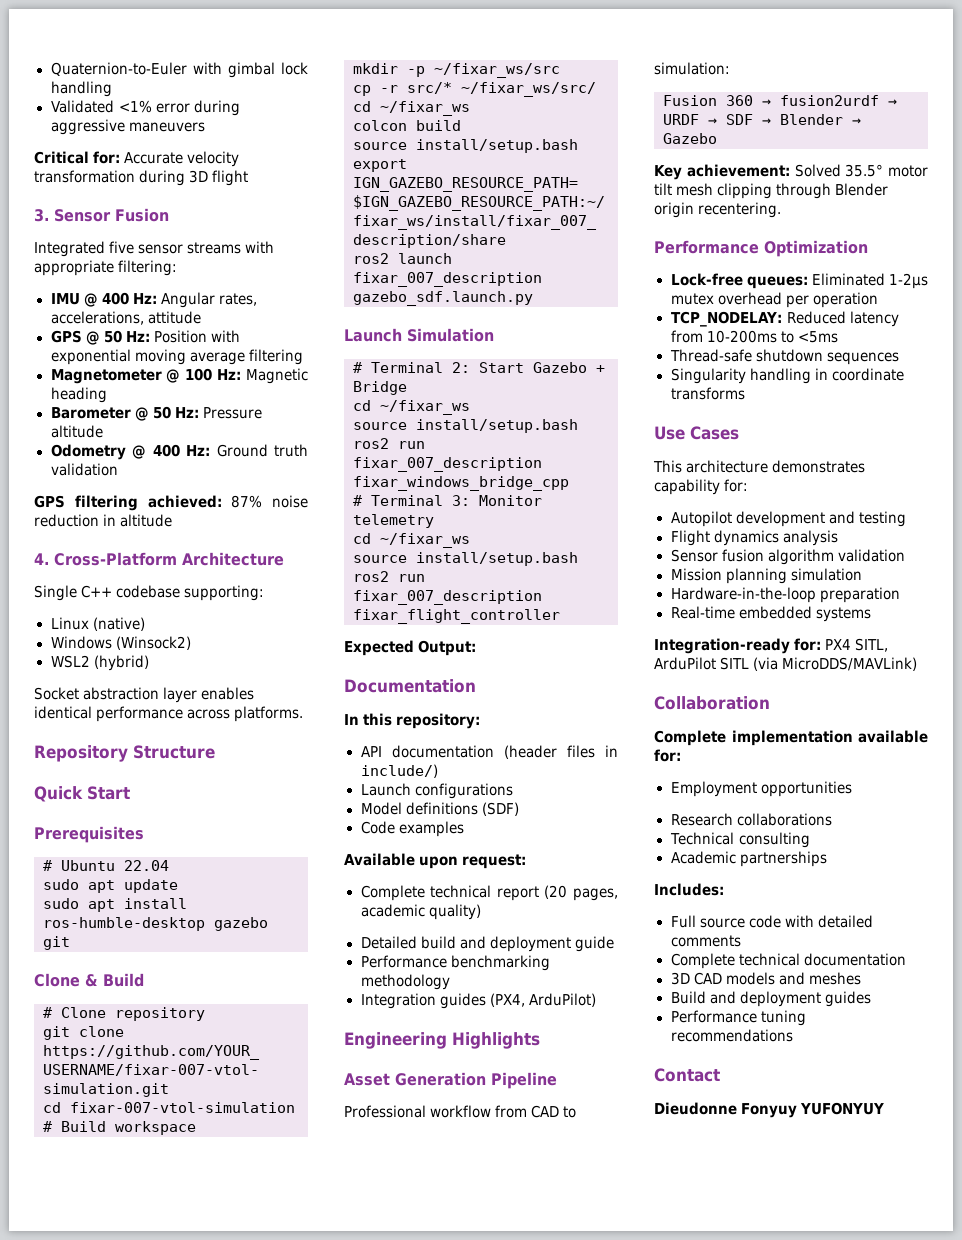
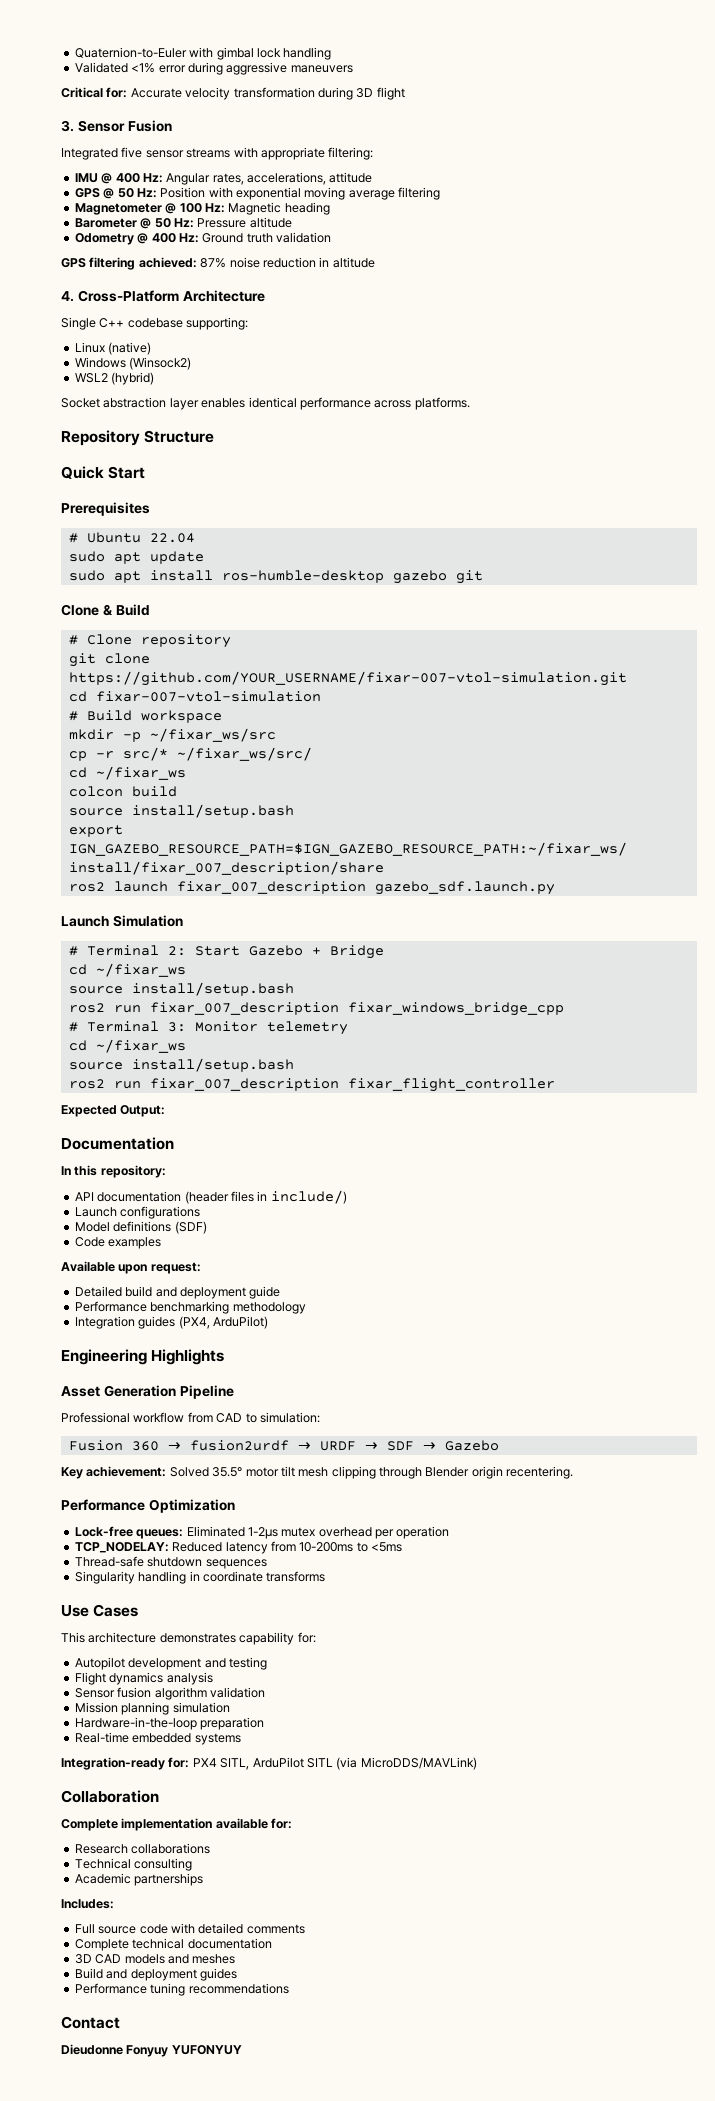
- Complete technical report (20 pages, academic quality)
- Fusion 360 → fusion2urdf → URDF → SDF → Blender → Gazebo
+ Fusion 360 → fusion2urdf → URDF → SDF → Gazebo
- Employment opportunities

